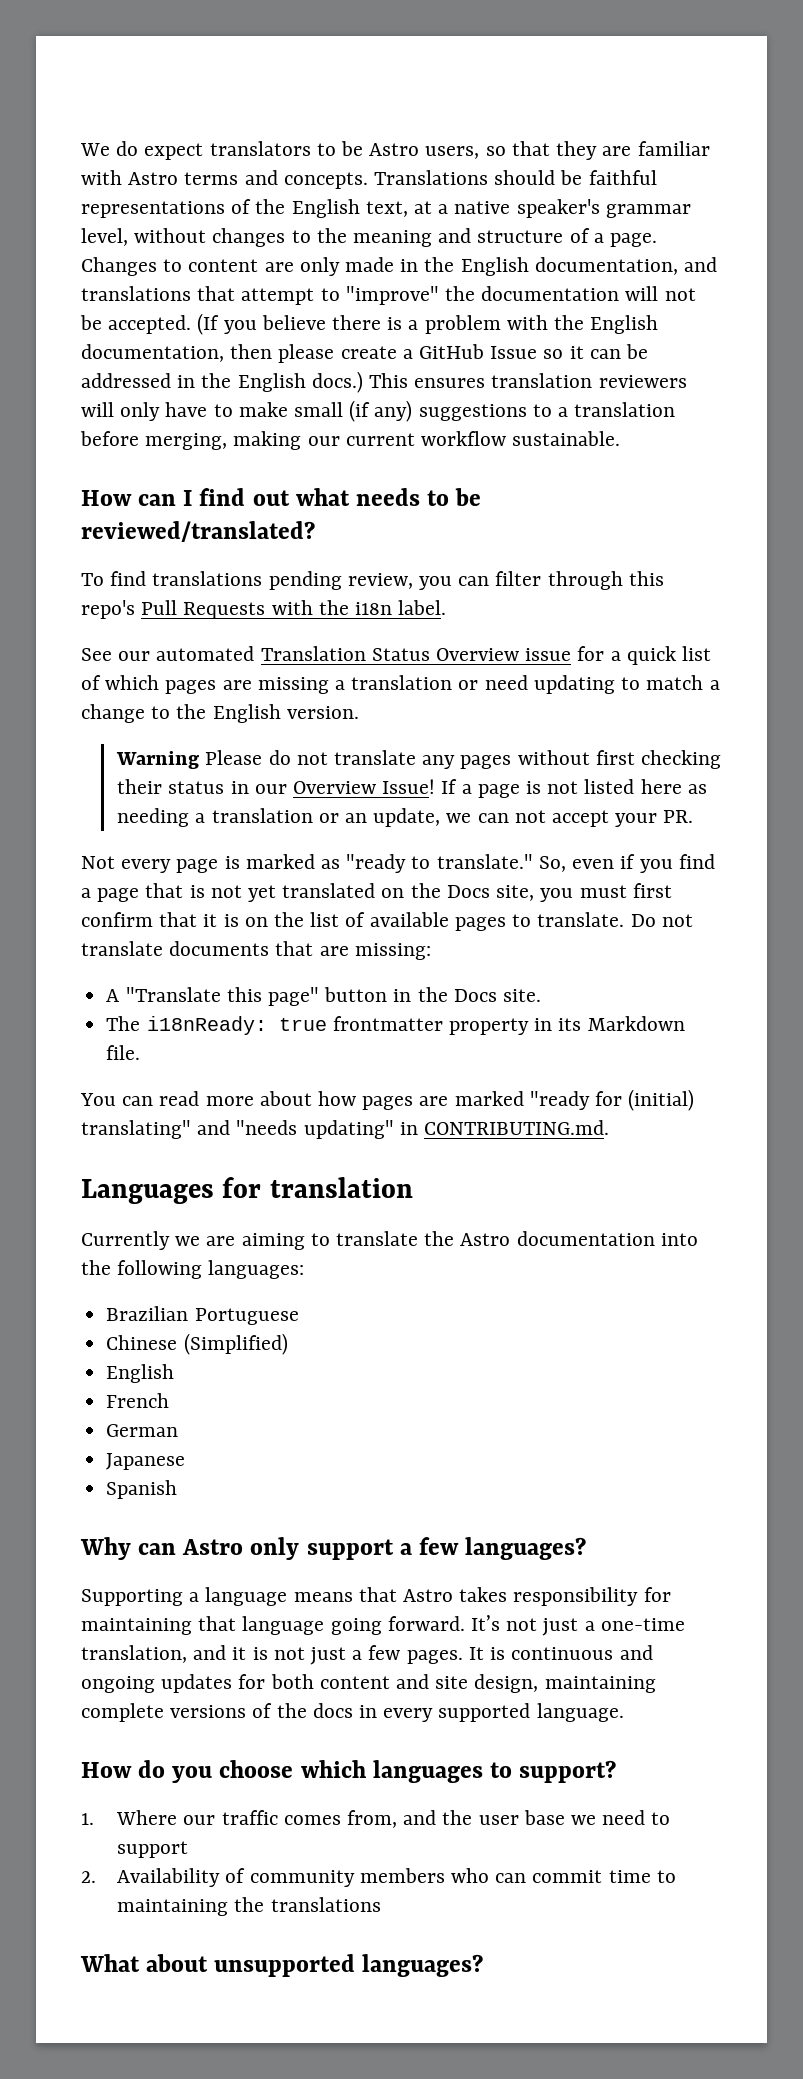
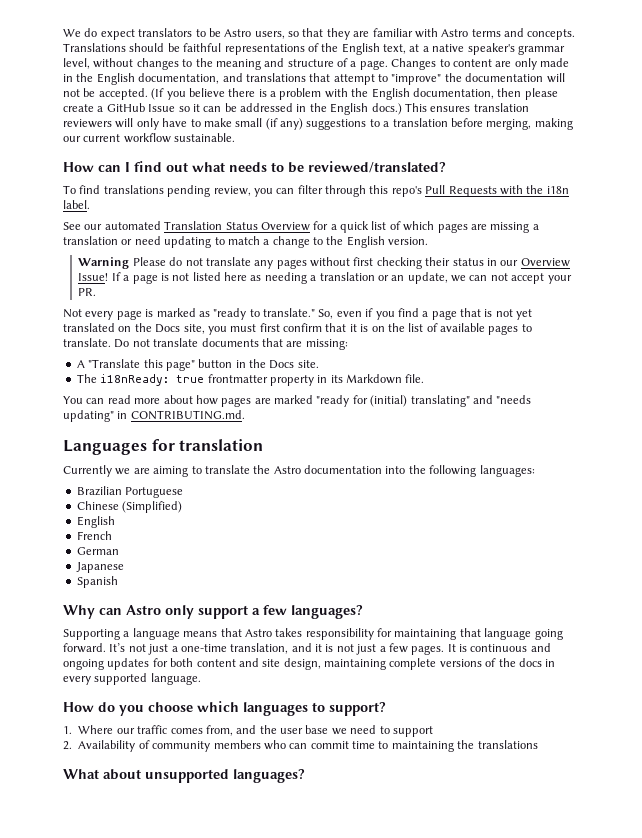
- See our automated Translation Status Overview issue for a quick list of which pages are missing a translation or need updating to match a change to the English version.
+ See our automated Translation Status Overview for a quick list of which pages are missing a translation or need updating to match a change to the English version.

